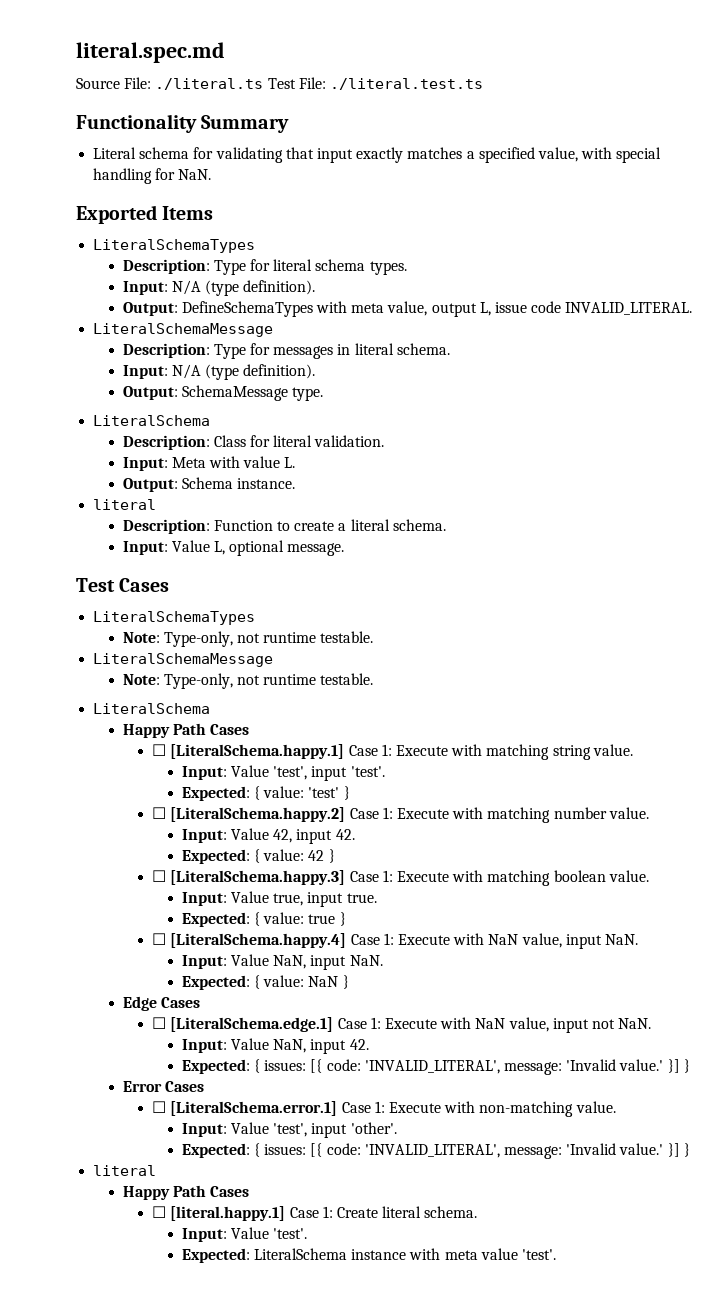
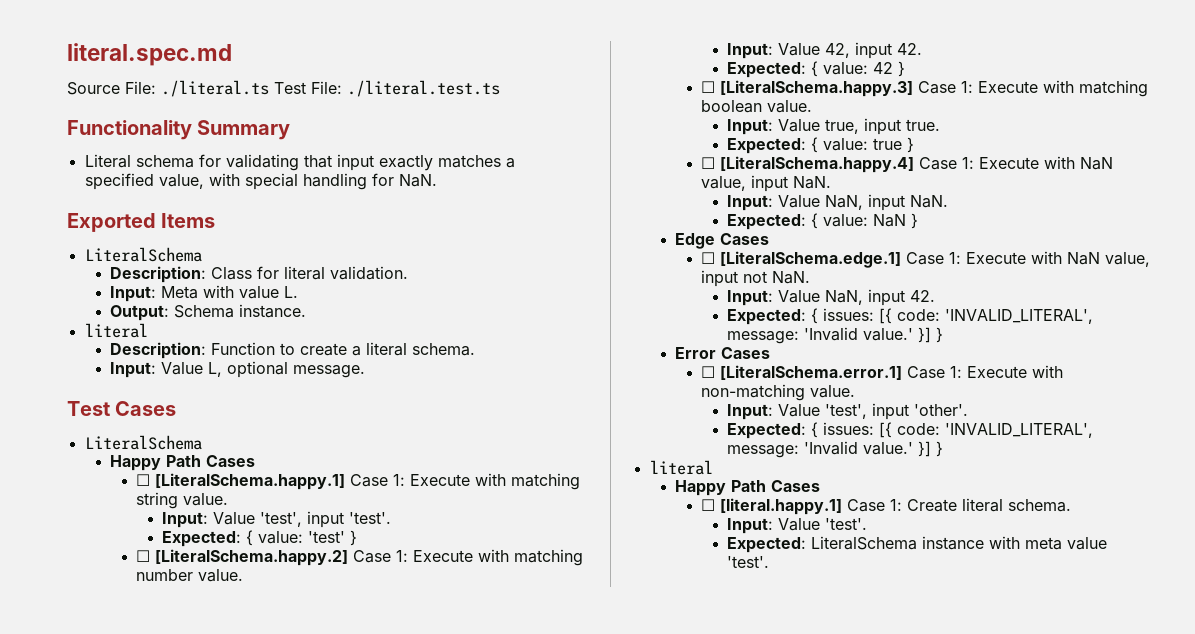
  Exported Items
- LiteralSchemaTypes
- Description: Type for literal schema types.
- Input: N/A (type definition).
- Output: DefineSchemaTypes with meta value, output L, issue code INVALID_LITERAL.
- LiteralSchemaMessage
- Description: Type for messages in literal schema.
- Input: N/A (type definition).
- Output: SchemaMessage type.
  Test Cases
- LiteralSchemaTypes
- Note: Type-only, not runtime testable.
- LiteralSchemaMessage
- Note: Type-only, not runtime testable.

